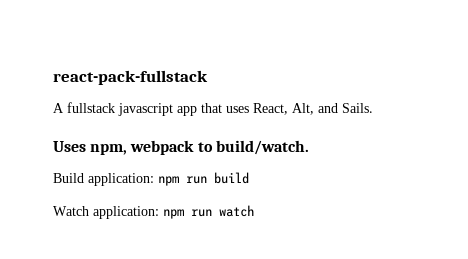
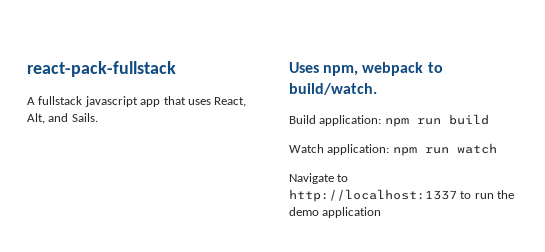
+ Navigate to http://localhost:1337 to run the demo application

